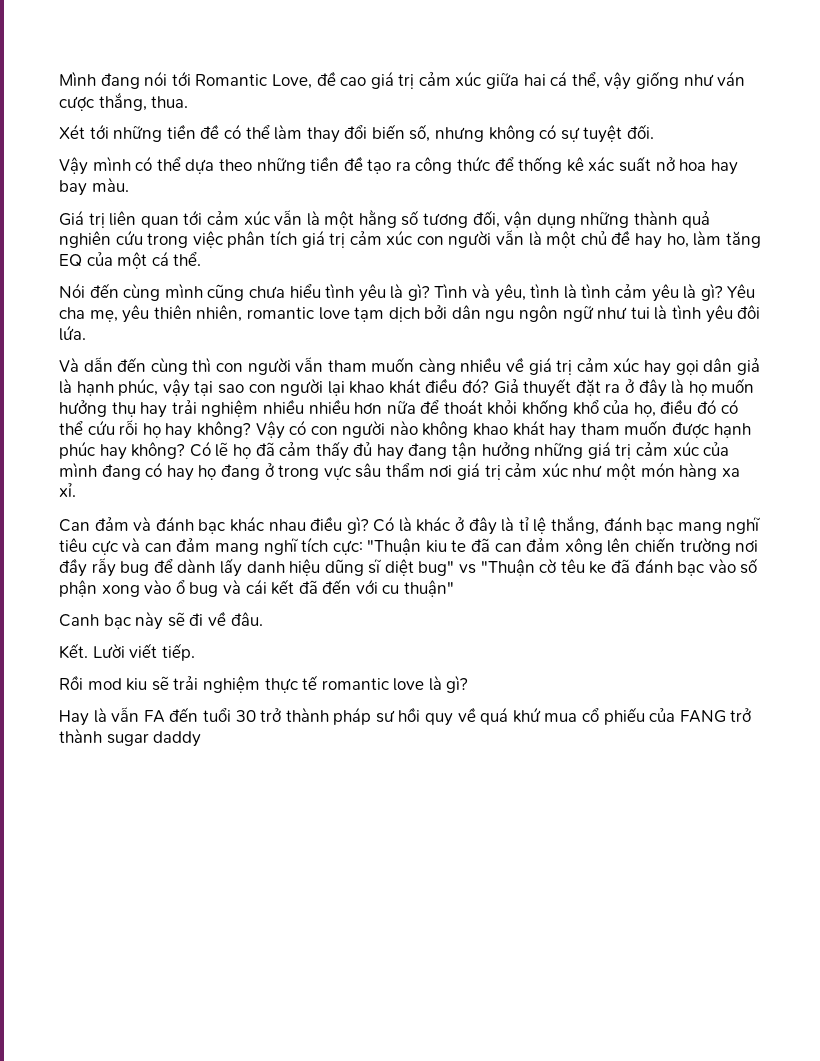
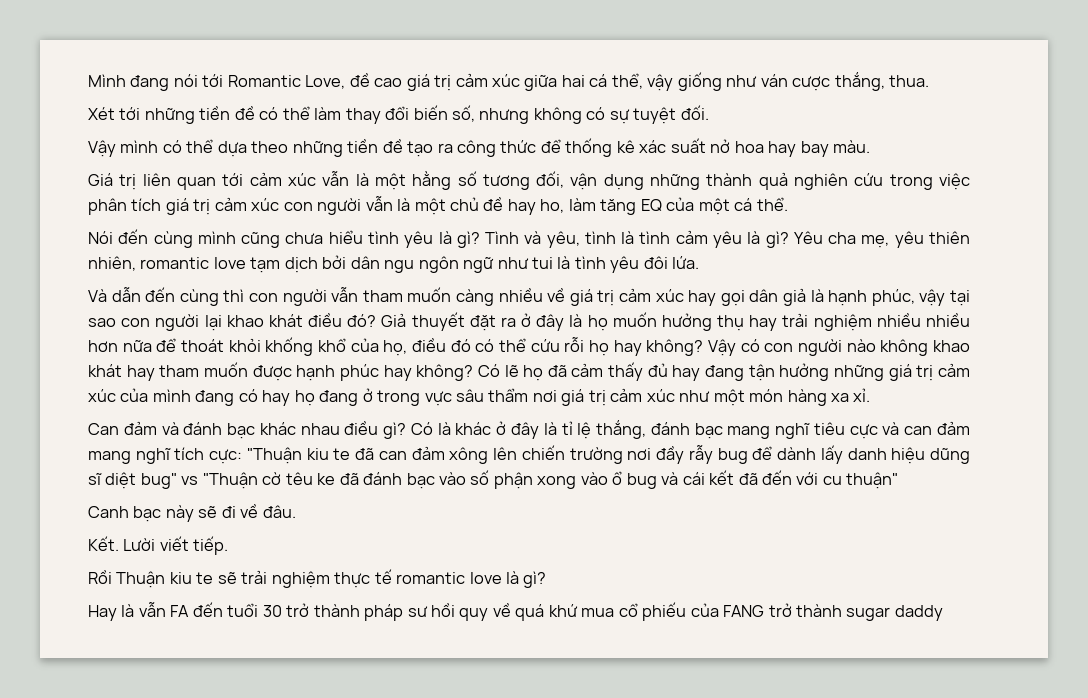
- Rồi mod kiu sẽ trải nghiệm thực tế romantic love là gì?
+ Rồi Thuận kiu te sẽ trải nghiệm thực tế romantic love là gì?

